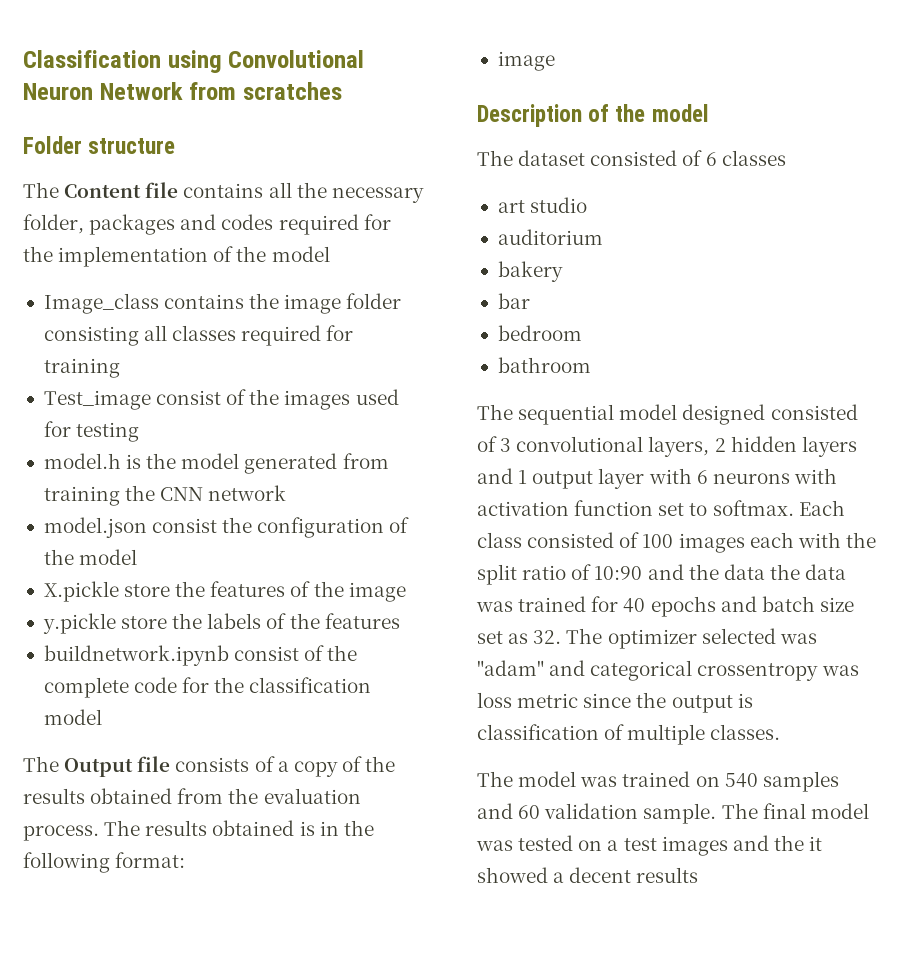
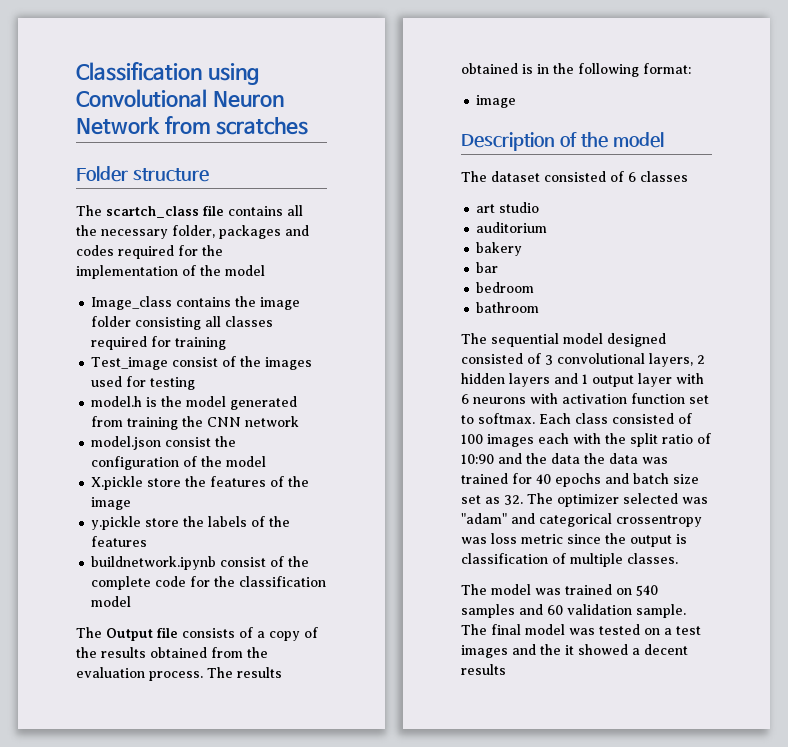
- The Content file contains all the necessary folder, packages and codes required for the implementation of the model
+ The scartch_class file contains all the necessary folder, packages and codes required for the implementation of the model

